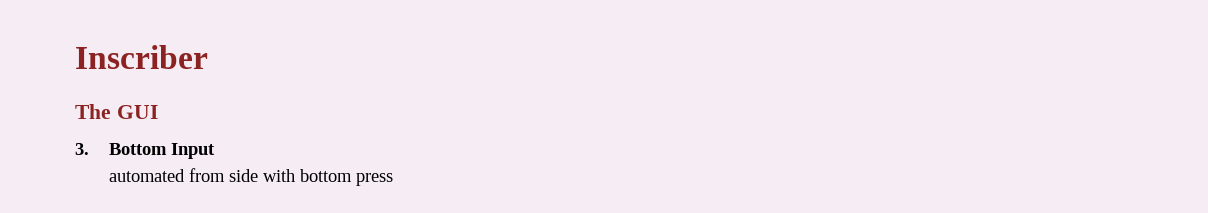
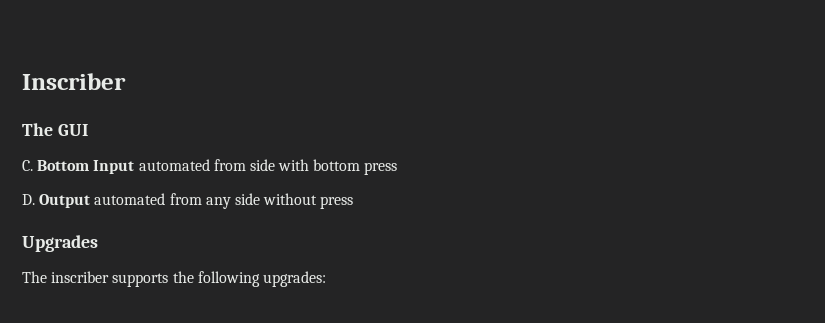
- 3. Bottom Input
- automated from side with bottom press
+ C. Bottom Input automated from side with bottom press
+ D. Output automated from any side without press
+ Upgrades
+ The inscriber supports the following upgrades:

